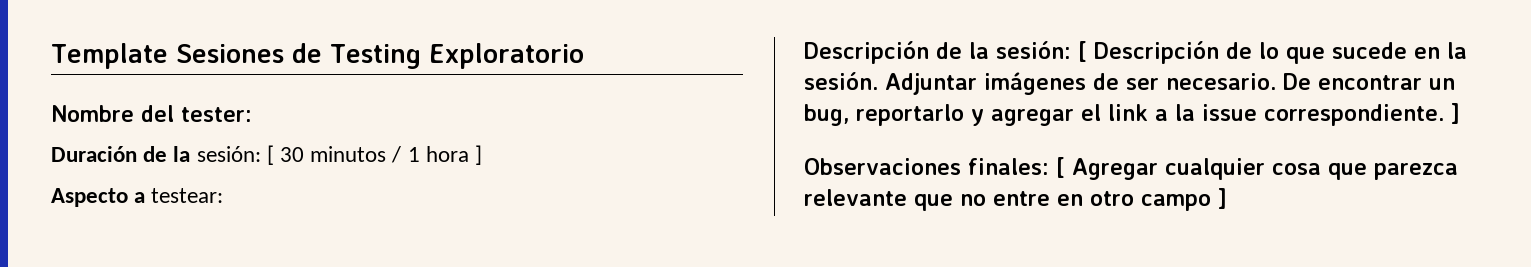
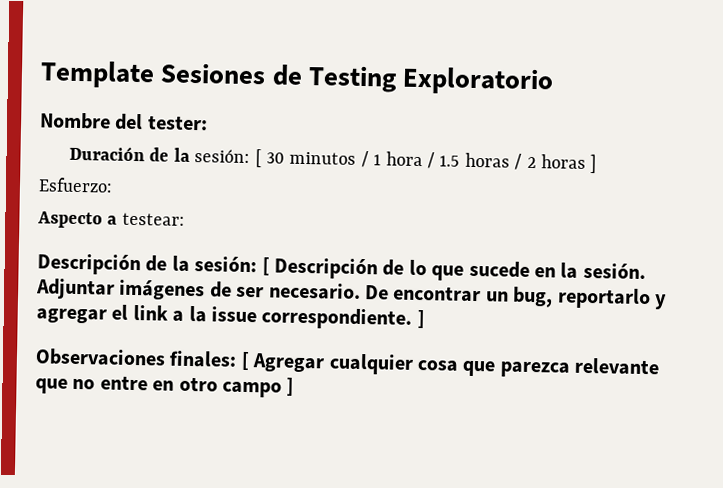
- Duración de la sesión: [ 30 minutos / 1 hora ]
+ Duración de la sesión: [ 30 minutos / 1 hora / 1.5 horas / 2 horas ]
+ Esfuerzo:

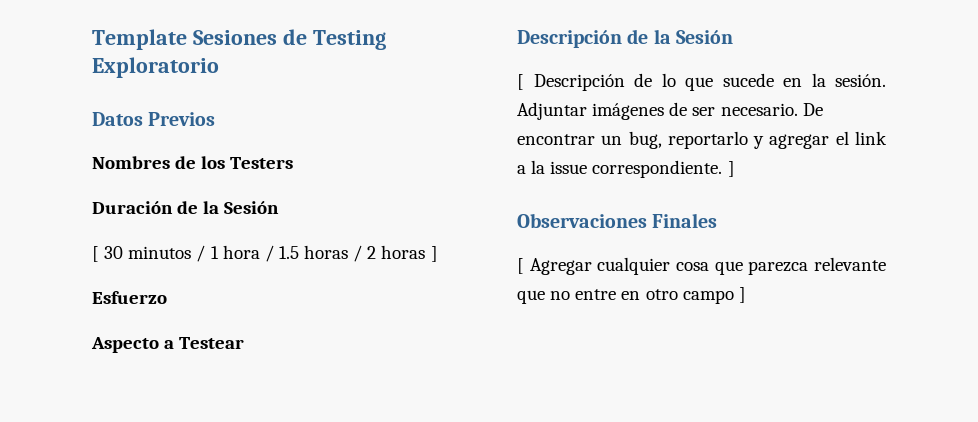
- Nombre del tester:
+ Datos Previos
+ Nombres de los Testers
- Duración de la sesión: [ 30 minutos / 1 hora / 1.5 horas / 2 horas ]
+ Duración de la Sesión
+ [ 30 minutos / 1 hora / 1.5 horas / 2 horas ]
- Esfuerzo:
+ Esfuerzo
- Aspecto a testear:
+ Aspecto a Testear
- Descripción de la sesión: [ Descripción de lo que sucede en la sesión.
+ Descripción de la Sesión
+ [ Descripción de lo que sucede en la sesión.
- Observaciones finales: [ Agregar cualquier cosa que parezca relevante que no entre en otro campo ]
+ Observaciones Finales
+ [ Agregar cualquier cosa que parezca relevante que no entre en otro campo ]

